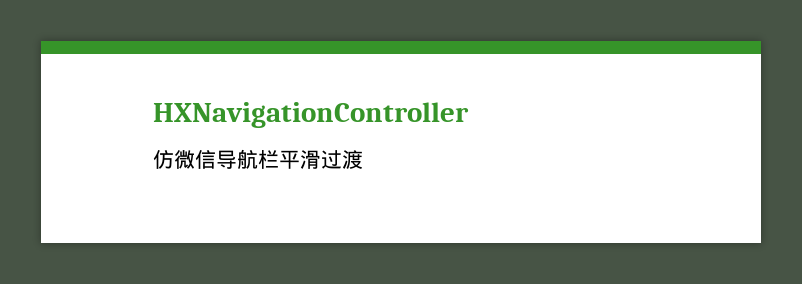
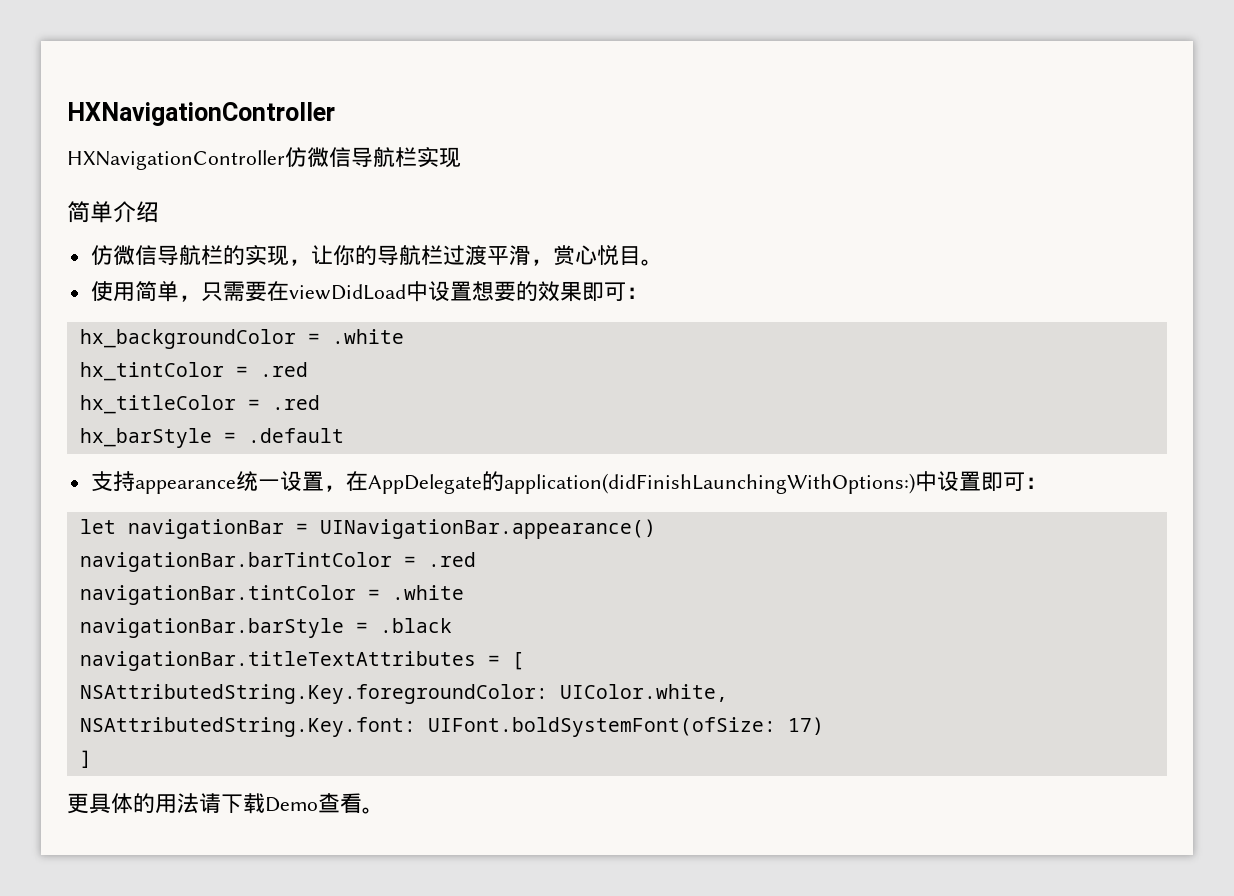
- 仿微信导航栏平滑过渡
+ HXNavigationController仿微信导航栏实现
+ 简单介绍
+ 仿微信导航栏的实现，让你的导航栏过渡平滑，赏心悦目。
+ 使用简单，只需要在viewDidLoad中设置想要的效果即可：
+ hx_backgroundColor = .white
+ hx_tintColor = .red
+ hx_titleColor = .red
+ hx_barStyle = .default
+ 支持appearance统一设置，在AppDelegate的application(didFinishLaunchingWithOptions:)中设置即可：
+ let navigationBar = UINavigationBar.appearance()
+ navigationBar.barTintColor = .red
+ navigationBar.tintColor = .white
+ navigationBar.barStyle = .black
+ navigationBar.titleTextAttributes = [
+ NSAttributedString.Key.foregroundColor: UIColor.white,
+ NSAttributedString.Key.font: UIFont.boldSystemFont(ofSize: 17)
+ ]
+ 更具体的用法请下载Demo查看。

